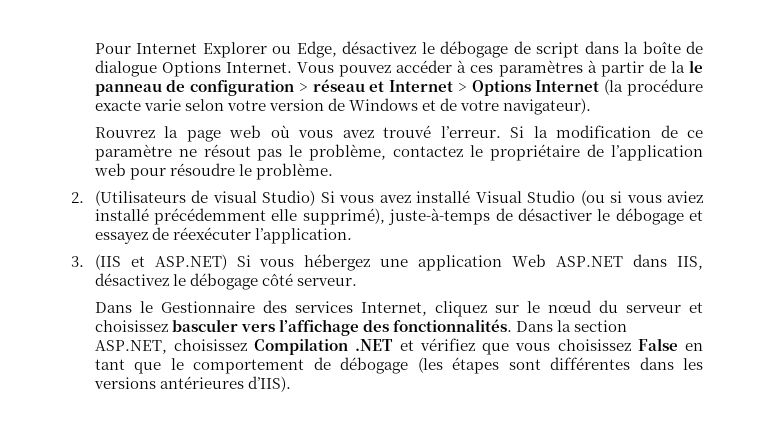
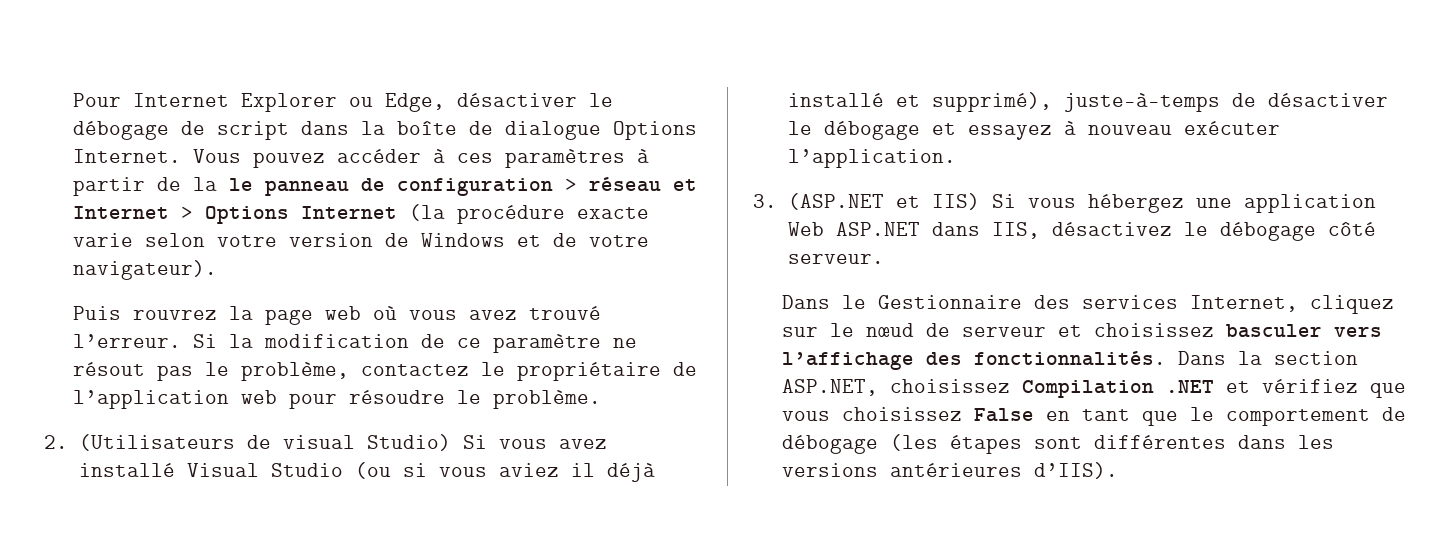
- Pour Internet Explorer ou Edge, désactivez le débogage de script dans la boîte de dialogue Options Internet.
+ Pour Internet Explorer ou Edge, désactiver le débogage de script dans la boîte de dialogue Options Internet.
- Rouvrez la page web où vous avez trouvé l’erreur.
+ Puis rouvrez la page web où vous avez trouvé l’erreur.
- 2. (Utilisateurs de visual Studio) Si vous avez installé Visual Studio (ou si vous aviez installé précédemment elle supprimé), juste-à-temps de désactiver le débogage et essayez de réexécuter l’application.
+ 2. (Utilisateurs de visual Studio) Si vous avez installé Visual Studio (ou si vous aviez il déjà installé et supprimé), juste-à-temps de désactiver le débogage et essayez à nouveau exécuter l’application.
- 3. (IIS et ASP.NET) Si vous hébergez une application Web ASP.NET dans IIS, désactivez le débogage côté serveur.
+ 3. (ASP.NET et IIS) Si vous hébergez une application Web ASP.NET dans IIS, désactivez le débogage côté serveur.
- Dans le Gestionnaire des services Internet, cliquez sur le nœud du serveur et choisissez basculer vers l’affichage des fonctionnalités.
+ Dans le Gestionnaire des services Internet, cliquez sur le nœud de serveur et choisissez basculer vers l’affichage des fonctionnalités.

